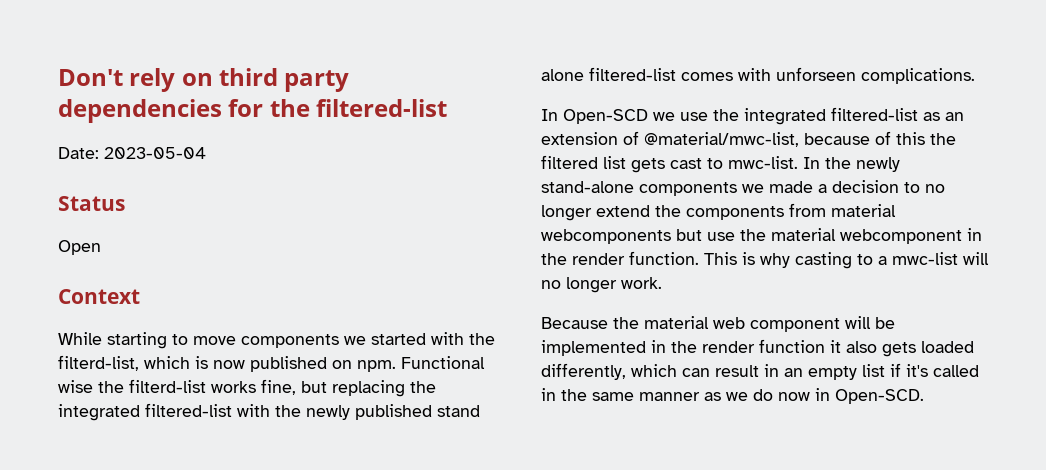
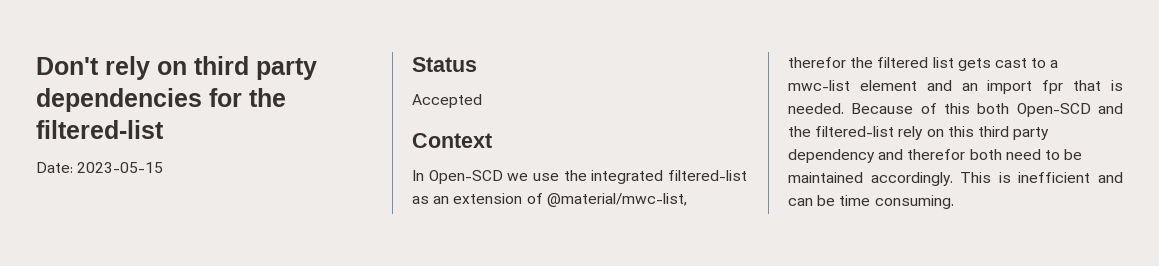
- Date: 2023-05-04
+ Date: 2023-05-15
- Open
+ Accepted
- While starting to move components we started with the filterd-list, which is now published on npm. Functional wise the filterd-list works fine, but replacing the integrated filtered-list with the newly published stand alone filtered-list comes with unforseen complications.
- In Open-SCD we use the integrated filtered-list as an extension of @material/mwc-list, because of this the filtered list gets cast to mwc-list. In the newly stand-alone components we made a decision to no longer extend the components from material webcomponents but use the material webcomponent in the render function. This is why casting to a mwc-list will no longer work.
- Because the material web component will be implemented in the render function it also gets loaded differently, which can result in an empty list if it's called in the same manner as we do now in Open-SCD.
+ In Open-SCD we use the integrated filtered-list as an extension of @material/mwc-list, therefor the filtered list gets cast to a mwc-list element and an import fpr that is needed. Because of this both Open-SCD and the filtered-list rely on this third party dependency and therefor both need to be maintained accordingly. This is inefficient and can be time consuming.

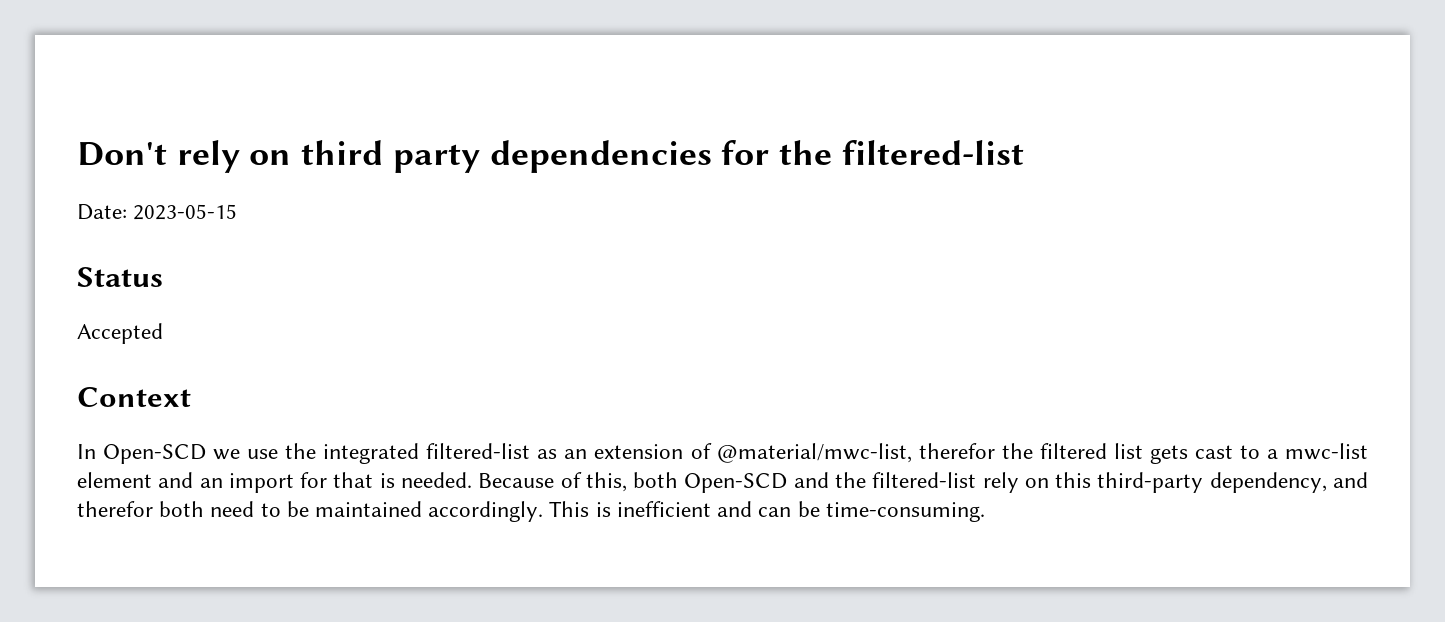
- In Open-SCD we use the integrated filtered-list as an extension of @material/mwc-list, therefor the filtered list gets cast to a mwc-list element and an import fpr that is needed.
+ In Open-SCD we use the integrated filtered-list as an extension of @material/mwc-list, therefor the filtered list gets cast to a mwc-list element and an import for that is needed.
- Because of this both Open-SCD and the filtered-list rely on this third party dependency and therefor both need to be maintained accordingly.
+ Because of this, both Open-SCD and the filtered-list rely on this third-party dependency, and therefor both need to be maintained accordingly.
- This is inefficient and can be time consuming.
+ This is inefficient and can be time-consuming.

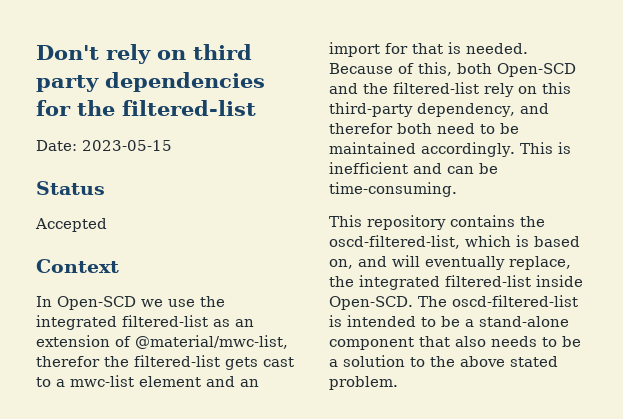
- In Open-SCD we use the integrated filtered-list as an extension of @material/mwc-list, therefor the filtered list gets cast to a mwc-list element and an import for that is needed.
+ In Open-SCD we use the integrated filtered-list as an extension of @material/mwc-list, therefor the filtered-list gets cast to a mwc-list element and an import for that is needed.
+ This repository contains the oscd-filtered-list, which is based on, and will eventually replace, the integrated filtered-list inside Open-SCD. The oscd-filtered-list is intended to be a stand-alone component that also needs to be a solution to the above stated problem.

